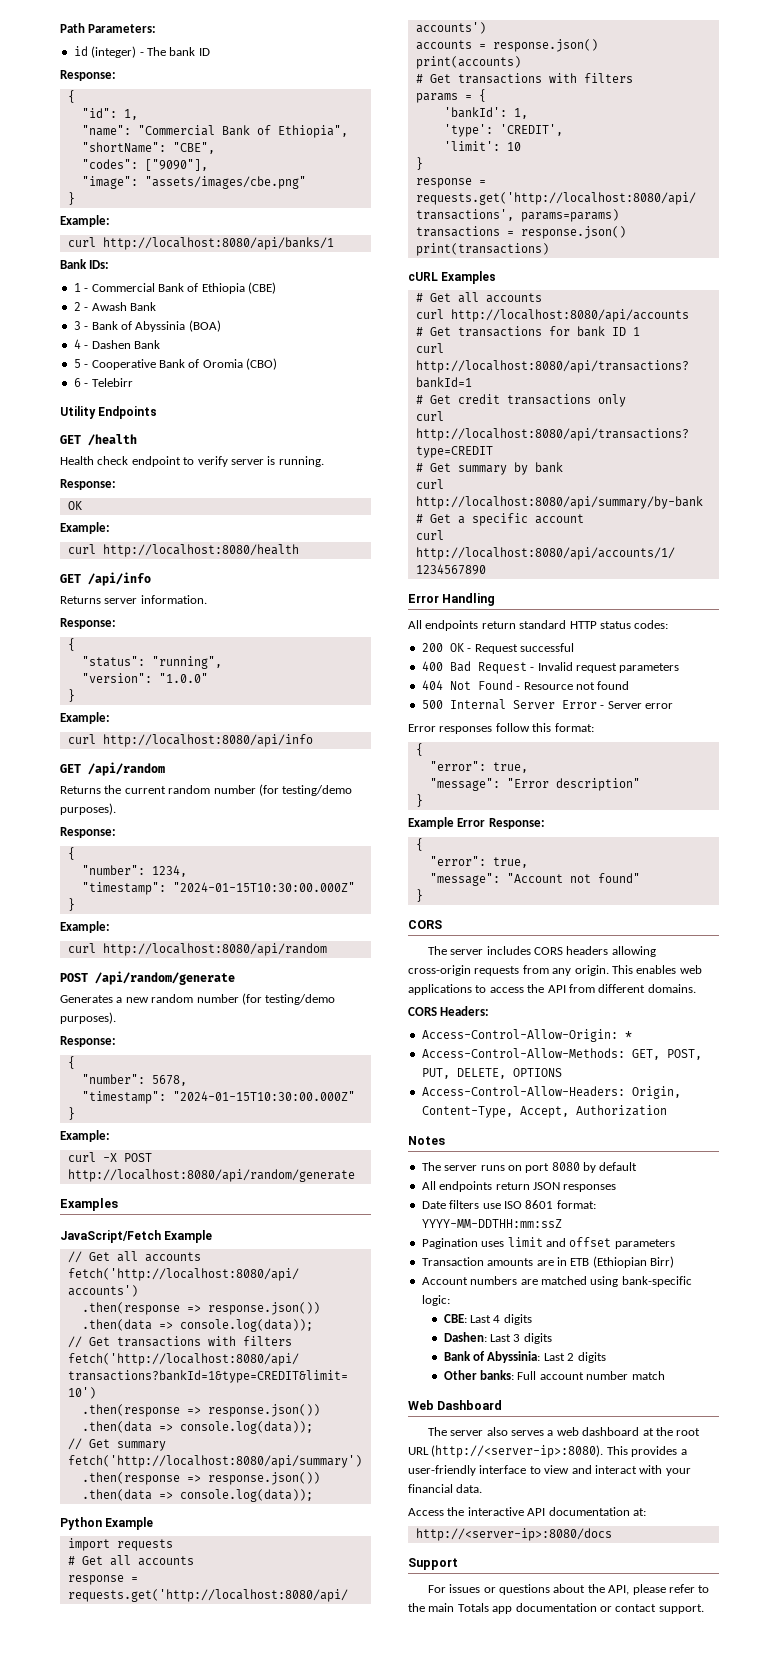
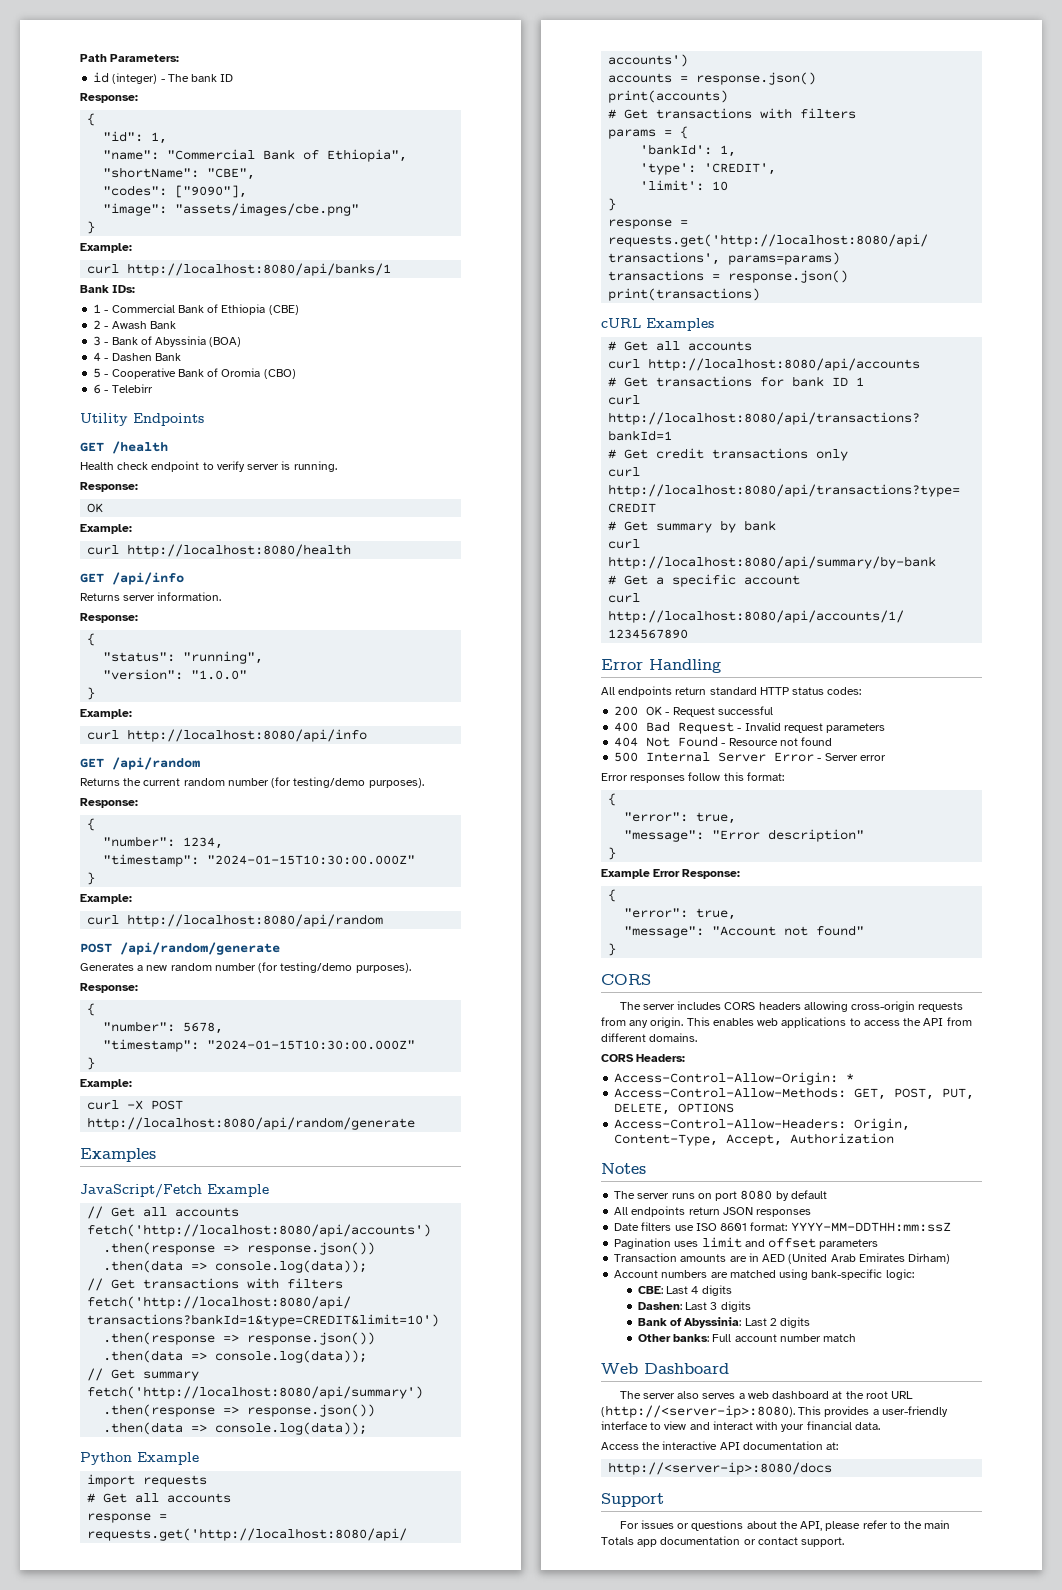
- Transaction amounts are in ETB (Ethiopian Birr)
+ Transaction amounts are in AED (United Arab Emirates Dirham)

